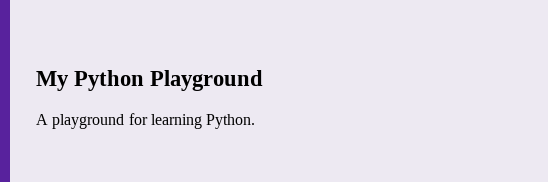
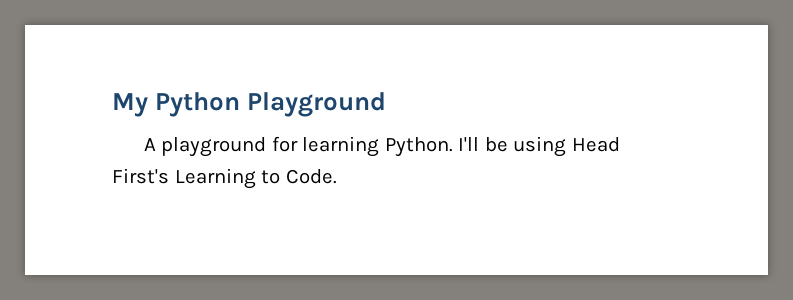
+ I'll be using Head First's Learning to Code.

